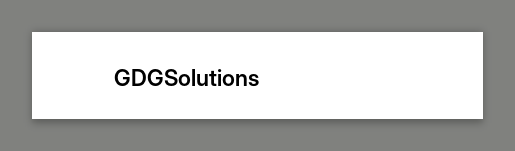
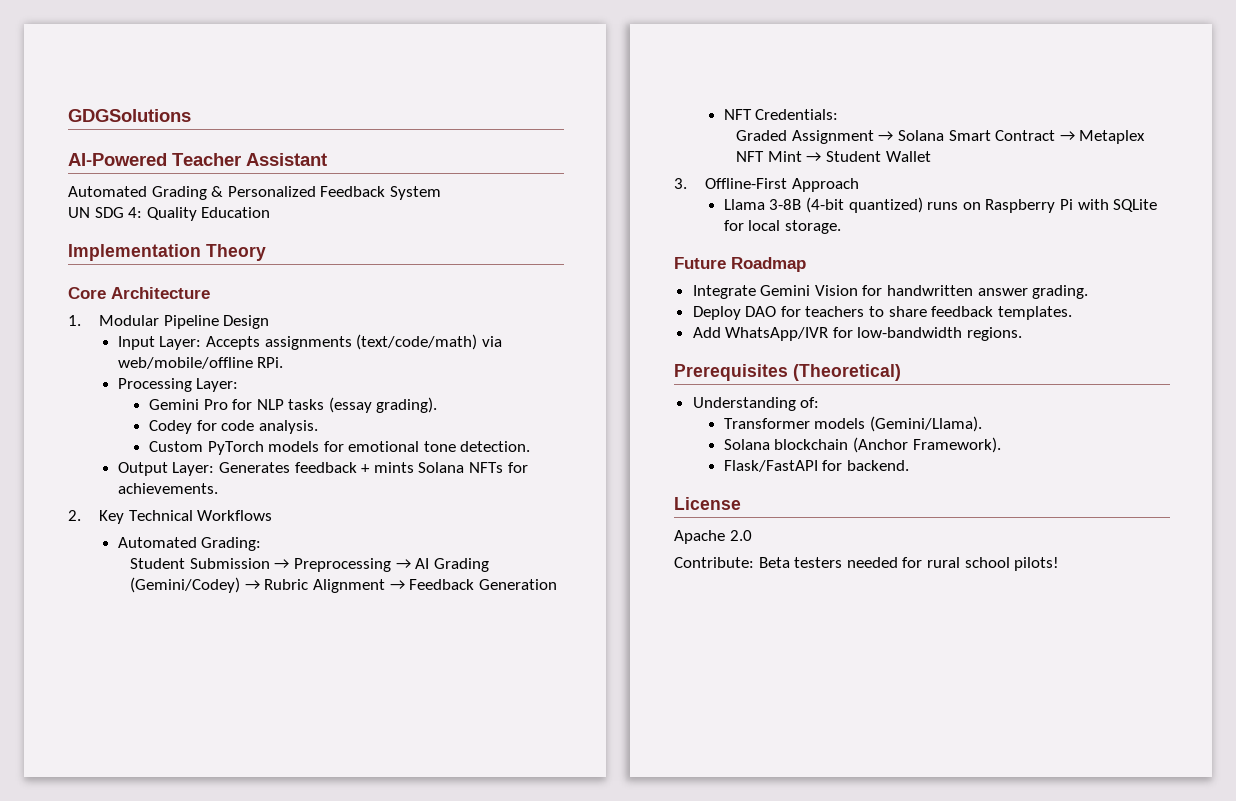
+ AI-Powered Teacher Assistant
+ Automated Grading & Personalized Feedback System
+ UN SDG 4: Quality Education
+ Implementation Theory
+ Core Architecture
+ 1. Modular Pipeline Design
+ Input Layer: Accepts assignments (text/code/math) via web/mobile/offline RPi.
+ Processing Layer:
+ Gemini Pro for NLP tasks (essay grading).
+ Codey for code analysis.
+ Custom PyTorch models for emotional tone detection.
+ Output Layer: Generates feedback + mints Solana NFTs for achievements.
+ 2. Key Technical Workflows
+ Automated Grading:
+ Student Submission → Preprocessing → AI Grading (Gemini/Codey) → Rubric Alignment → Feedback Generation
+ NFT Credentials:
+ Graded Assignment → Solana Smart Contract → Metaplex NFT Mint → Student Wallet
+ 3. Offline-First Approach
+ Llama 3-8B (4-bit quantized) runs on Raspberry Pi with SQLite for local storage.
+ Future Roadmap
+ Integrate Gemini Vision for handwritten answer grading.
+ Deploy DAO for teachers to share feedback templates.
+ Add WhatsApp/IVR for low-bandwidth regions.
+ Prerequisites (Theoretical)
+ Understanding of:
+ Transformer models (Gemini/Llama).
+ Solana blockchain (Anchor Framework).
+ Flask/FastAPI for backend.
+ License
+ Apache 2.0
+ Contribute: Beta testers needed for rural school pilots!

